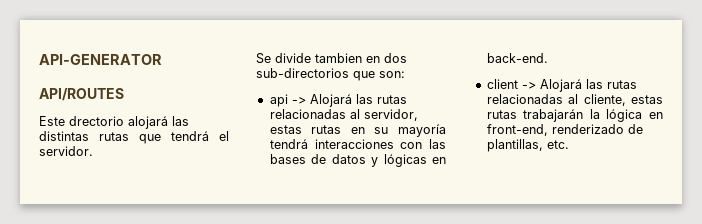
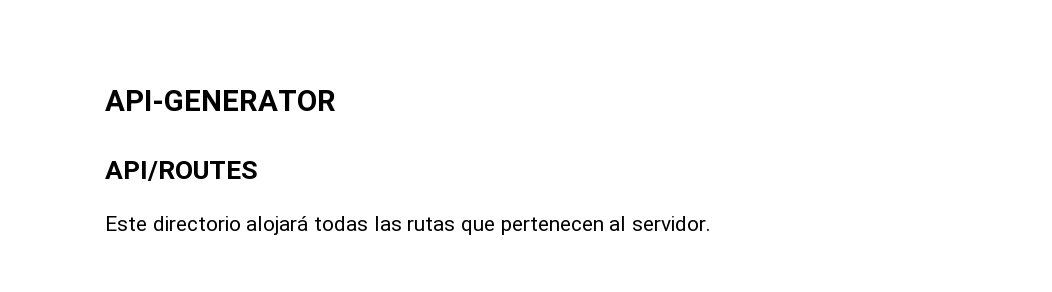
- Este drectorio alojará las distintas rutas que tendrá el servidor.
- Se divide tambien en dos sub-directorios que son:
- api -> Alojará las rutas relacionadas al servidor, estas rutas en su mayoría tendrá interacciones con las bases de datos y lógicas en back-end.
- client -> Alojará las rutas relacionadas al cliente, estas rutas trabajarán la lógica en front-end, renderizado de plantillas, etc.
+ Este directorio alojará todas las rutas que pertenecen al servidor.

